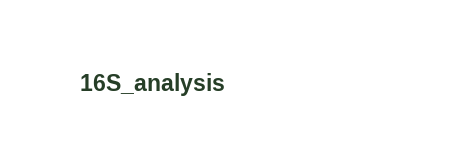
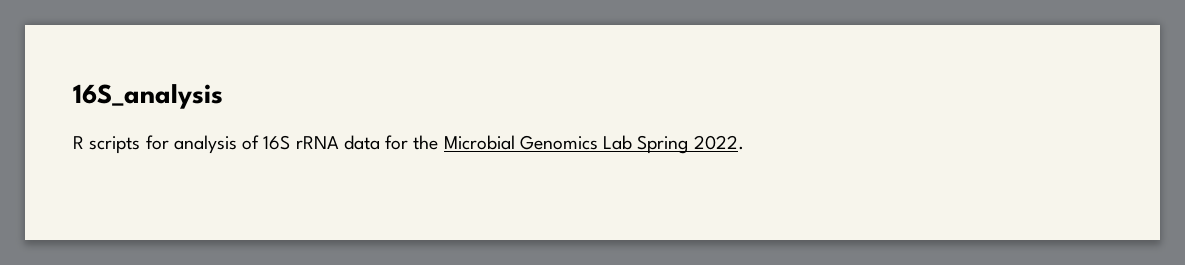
+ R scripts for analysis of 16S rRNA data for the Microbial Genomics Lab Spring 2022.

